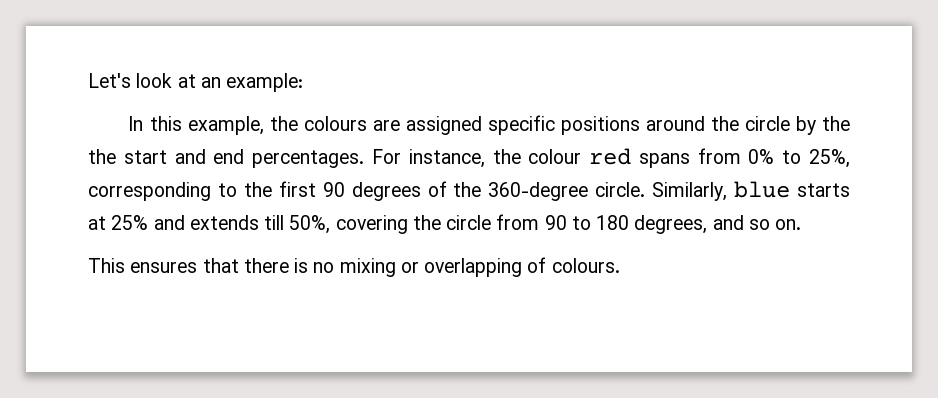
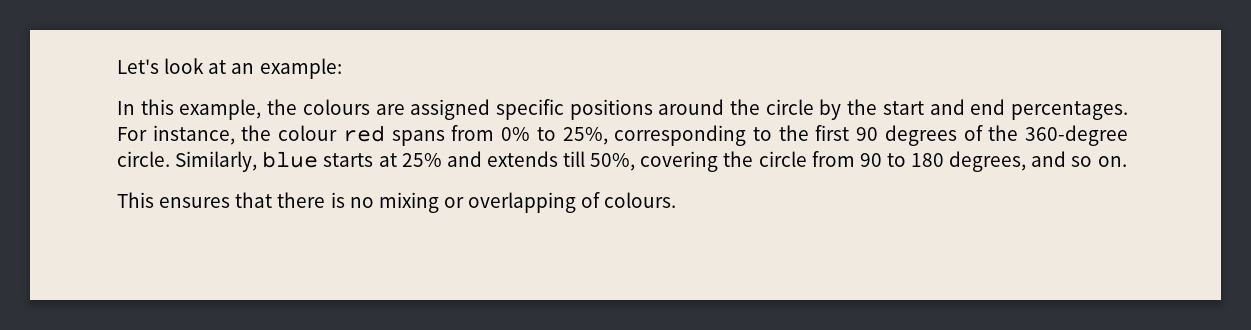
- In this example, the colours are assigned specific positions around the circle by the the start and end percentages.
+ In this example, the colours are assigned specific positions around the circle by the start and end percentages.

